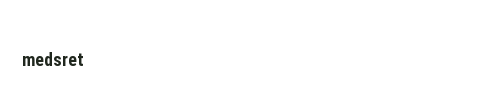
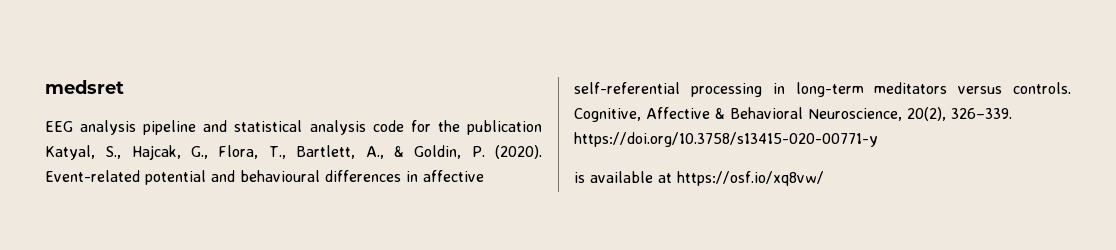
+ EEG analysis pipeline and statistical analysis code for the publication Katyal, S., Hajcak, G., Flora, T., Bartlett, A., & Goldin, P. (2020). Event-related potential and behavioural differences in affective self-referential processing in long-term meditators versus controls. Cognitive, Affective & Behavioral Neuroscience, 20(2), 326–339. https://doi.org/10.3758/s13415-020-00771-y
+ is available at https://osf.io/xq8vw/

